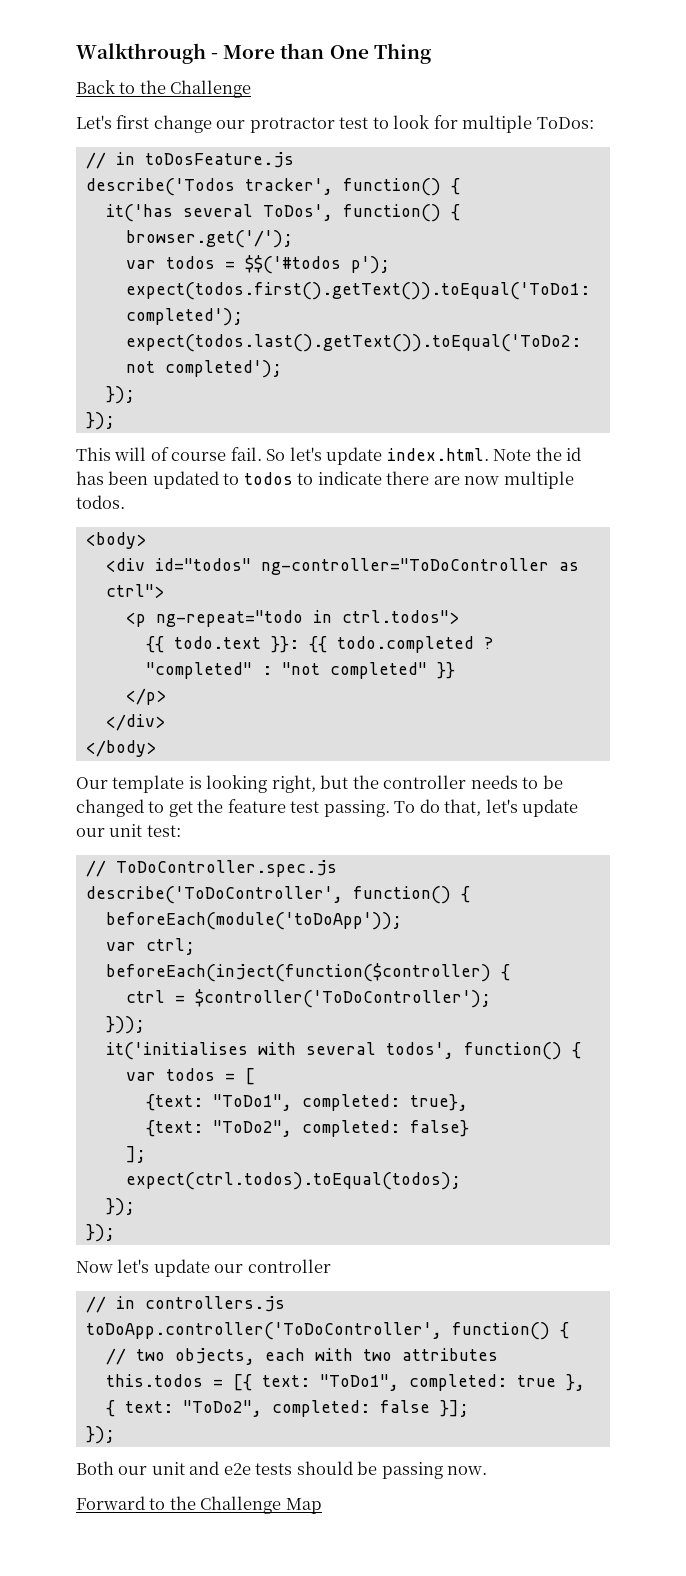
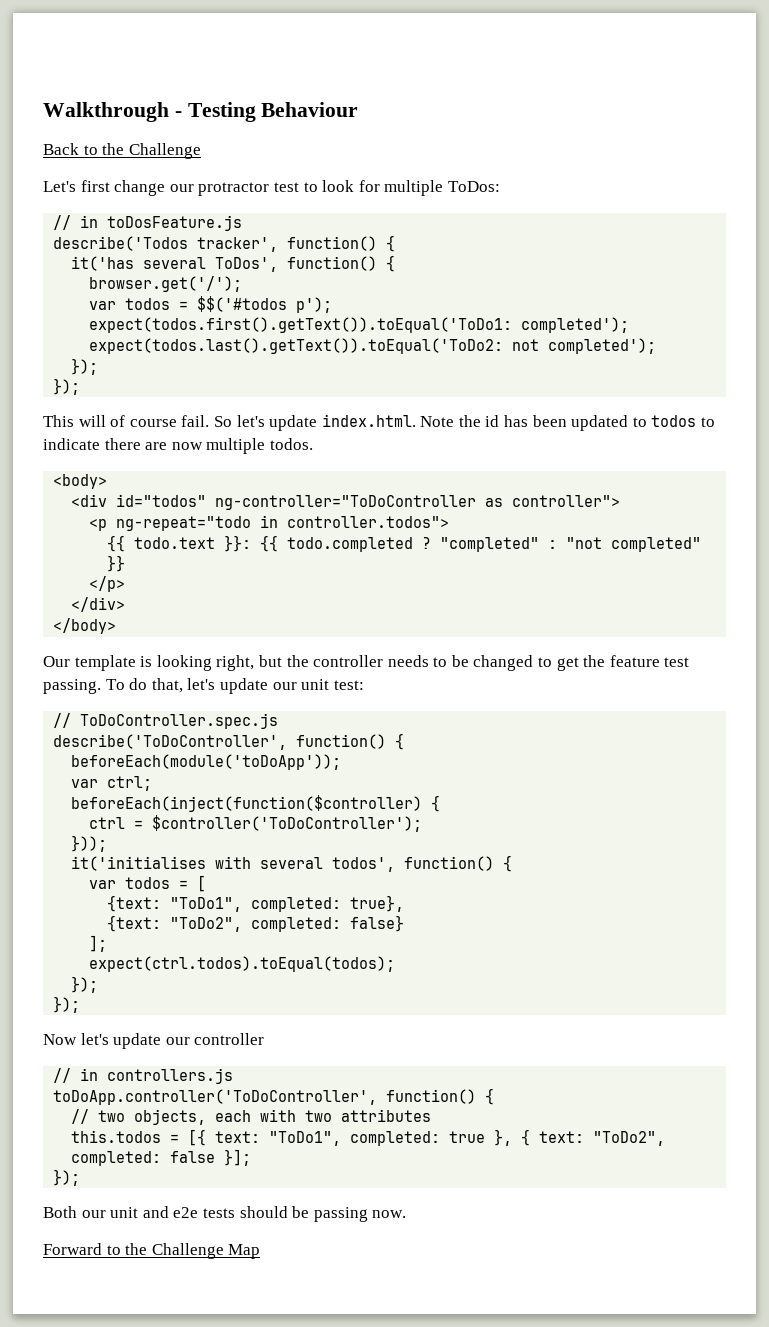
- Walkthrough - More than One Thing
+ Walkthrough - Testing Behaviour
- <div id="todos" ng-controller="ToDoController as ctrl">
+ <div id="todos" ng-controller="ToDoController as controller">
- <p ng-repeat="todo in ctrl.todos">
+ <p ng-repeat="todo in controller.todos">

